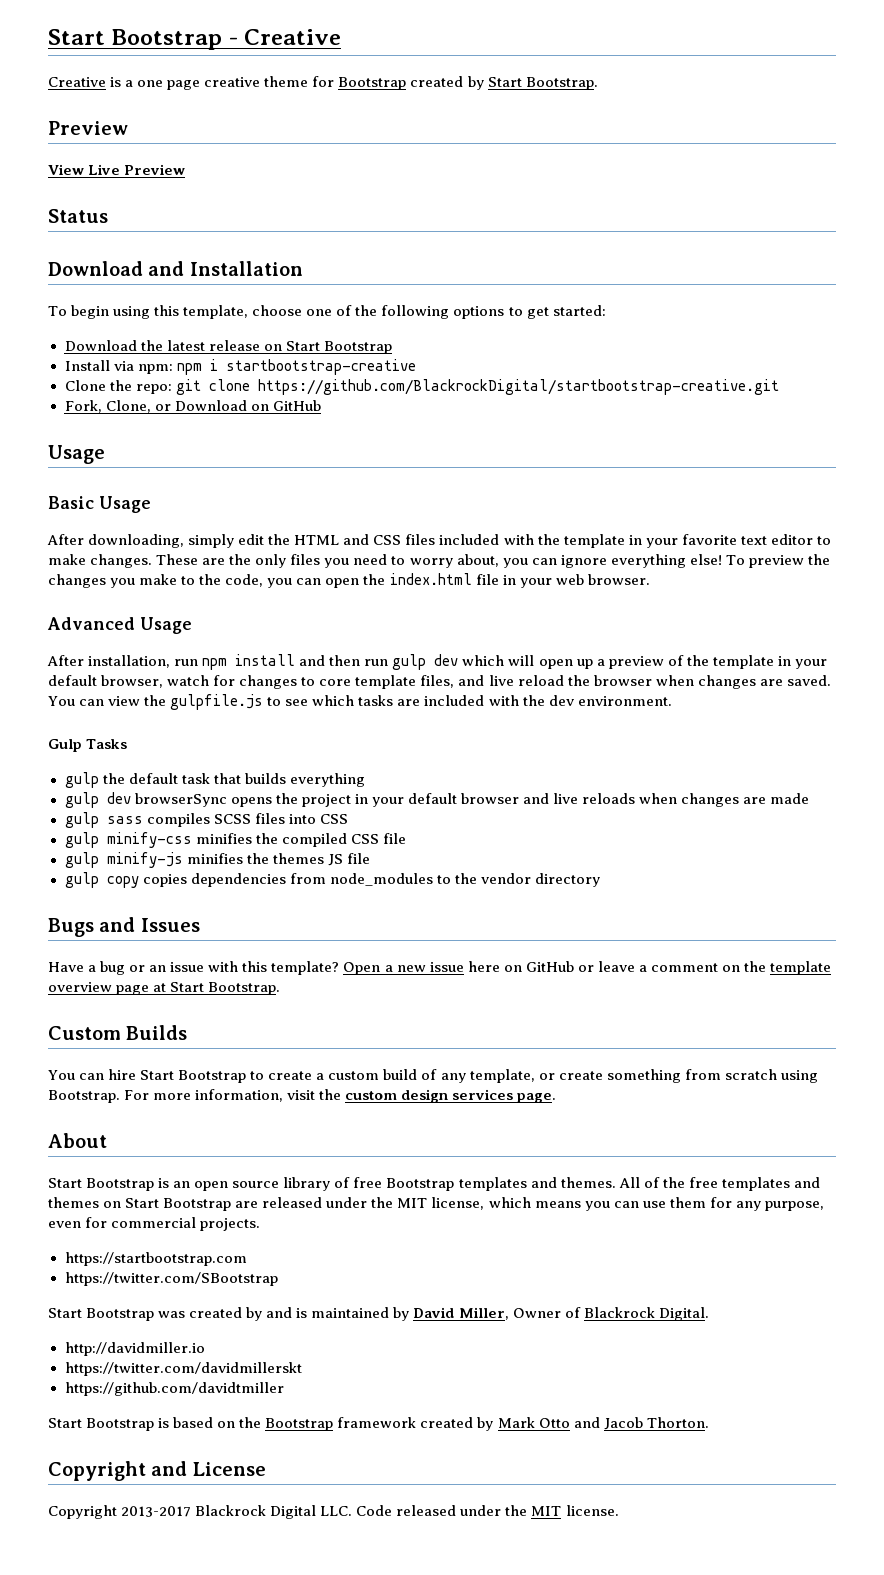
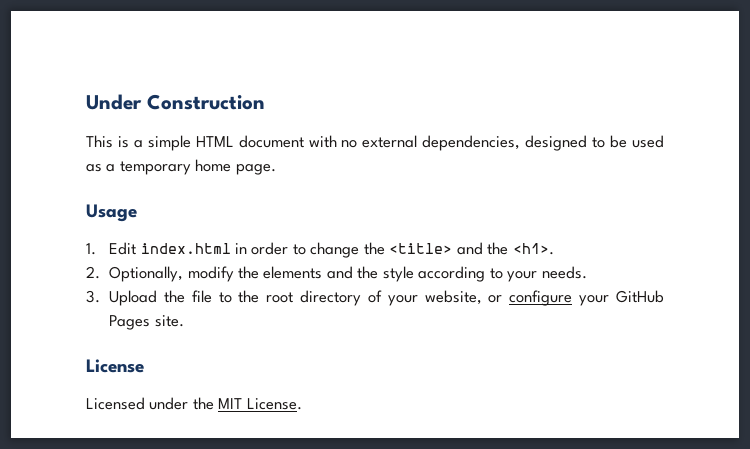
- Start Bootstrap - Creative
- Creative is a one page creative theme for Bootstrap created by Start Bootstrap.
- Preview
- View Live Preview
- Status
- Download and Installation
- To begin using this template, choose one of the following options to get started:
- Download the latest release on Start Bootstrap
- Install via npm: npm i startbootstrap-creative
- Clone the repo: git clone https://github.com/BlackrockDigital/startbootstrap-creative.git
- Fork, Clone, or Download on GitHub
+ Under Construction
+ This is a simple HTML document with no external dependencies, designed to be used as a temporary home page.
  Usage
- Basic Usage
- After downloading, simply edit the HTML and CSS files included with the template in your favorite text editor to make changes. These are the only files you need to worry about, you can ignore everything else! To preview the changes you make to the code, you can open the index.html file in your web browser.
- Advanced Usage
- After installation, run npm install and then run gulp dev which will open up a preview of the template in your default browser, watch for changes to core template files, and live reload the browser when changes are saved. You can view the gulpfile.js to see which tasks are included with the dev environment.
- Gulp Tasks
- gulp the default task that builds everything
- gulp dev browserSync opens the project in your default browser and live reloads when changes are made
- gulp sass compiles SCSS files into CSS
- gulp minify-css minifies the compiled CSS file
- gulp minify-js minifies the themes JS file
- gulp copy copies dependencies from node_modules to the vendor directory
- Bugs and Issues
- Have a bug or an issue with this template? Open a new issue here on GitHub or leave a comment on the template overview page at Start Bootstrap.
- Custom Builds
- You can hire Start Bootstrap to create a custom build of any template, or create something from scratch using Bootstrap. For more information, visit the custom design services page.
- About
- Start Bootstrap is an open source library of free Bootstrap templates and themes. All of the free templates and themes on Start Bootstrap are released under the MIT license, which means you can use them for any purpose, even for commercial projects.
- https://startbootstrap.com
- https://twitter.com/SBootstrap
- Start Bootstrap was created by and is maintained by David Miller, Owner of Blackrock Digital.
- http://davidmiller.io
- https://twitter.com/davidmillerskt
- https://github.com/davidtmiller
- Start Bootstrap is based on the Bootstrap framework created by Mark Otto and Jacob Thorton.
- Copyright and License
- Copyright 2013-2017 Blackrock Digital LLC. Code released under the MIT license.
+ 1. Edit index.html in order to change the <title> and the <h1>.
+ 2. Optionally, modify the elements and the style according to your needs.
+ 3. Upload the file to the root directory of your website, or configure your GitHub Pages site.
+ License
+ Licensed under the MIT License.

